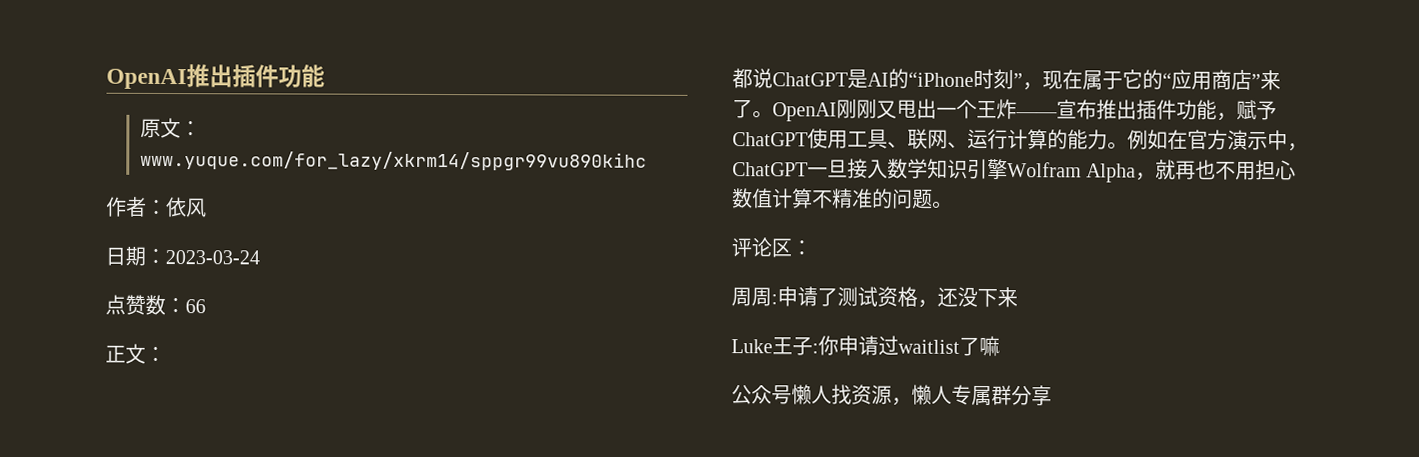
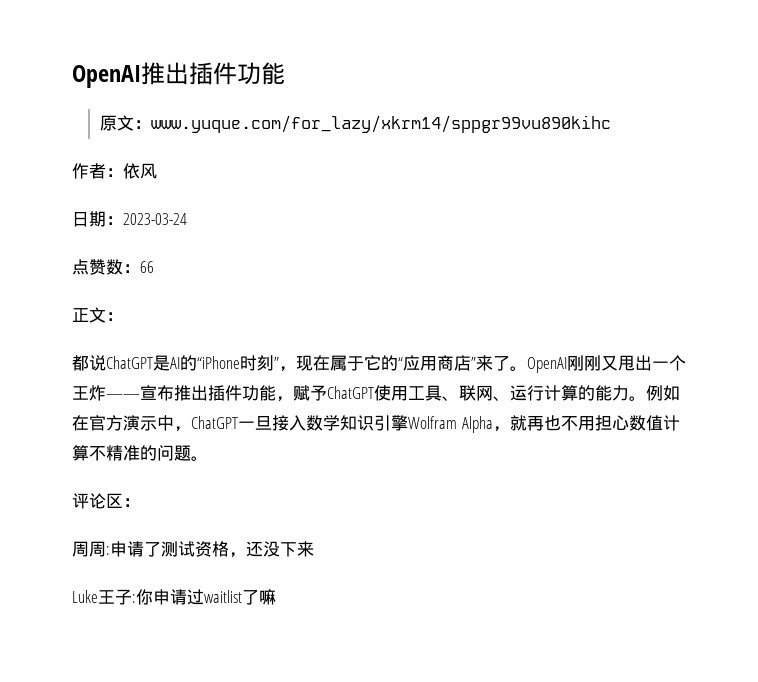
- 公众号懒人找资源，懒人专属群分享

